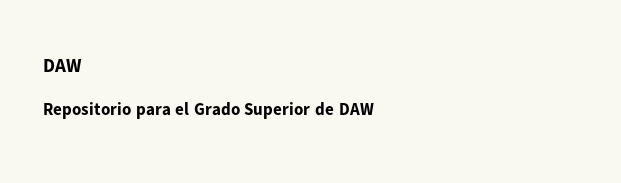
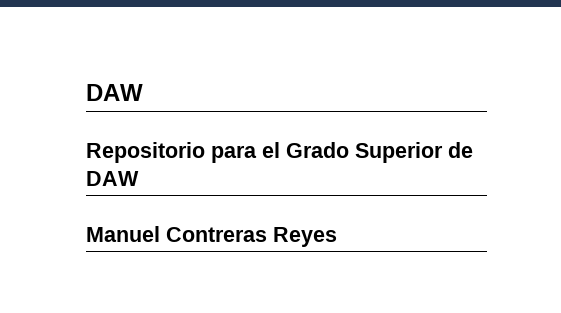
+ Manuel Contreras Reyes

